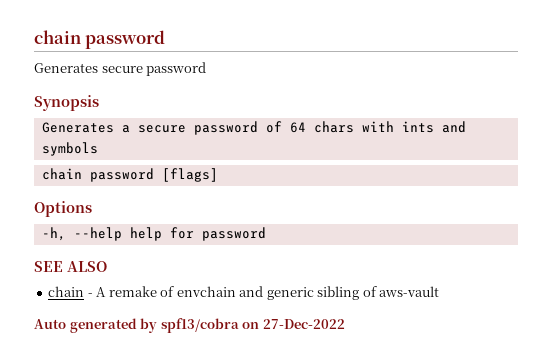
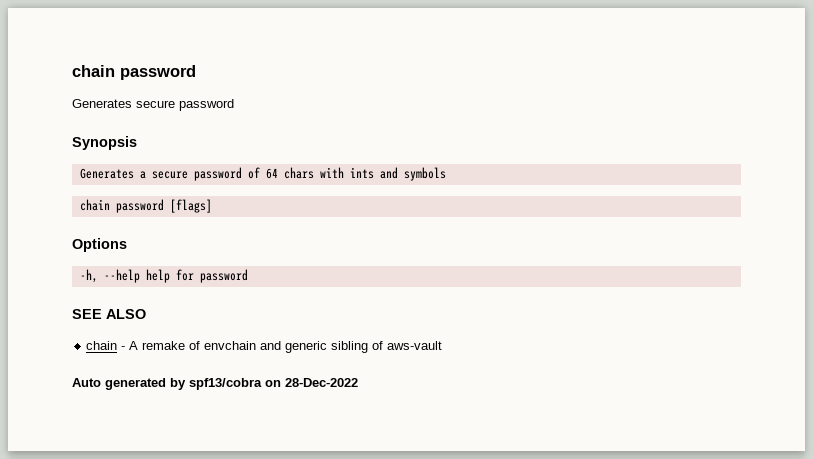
- Auto generated by spf13/cobra on 27-Dec-2022
+ Auto generated by spf13/cobra on 28-Dec-2022

